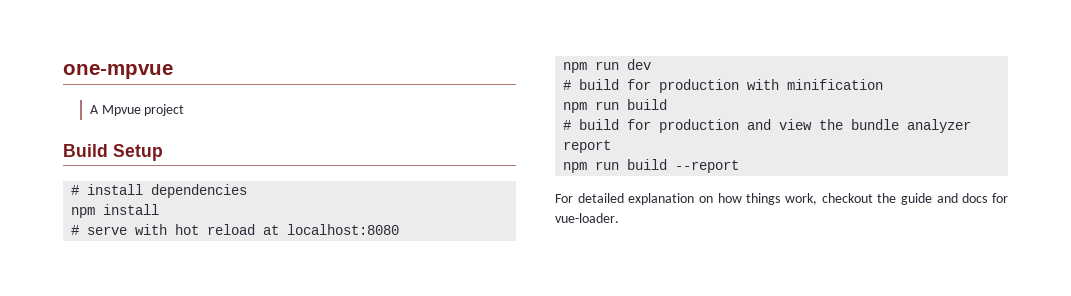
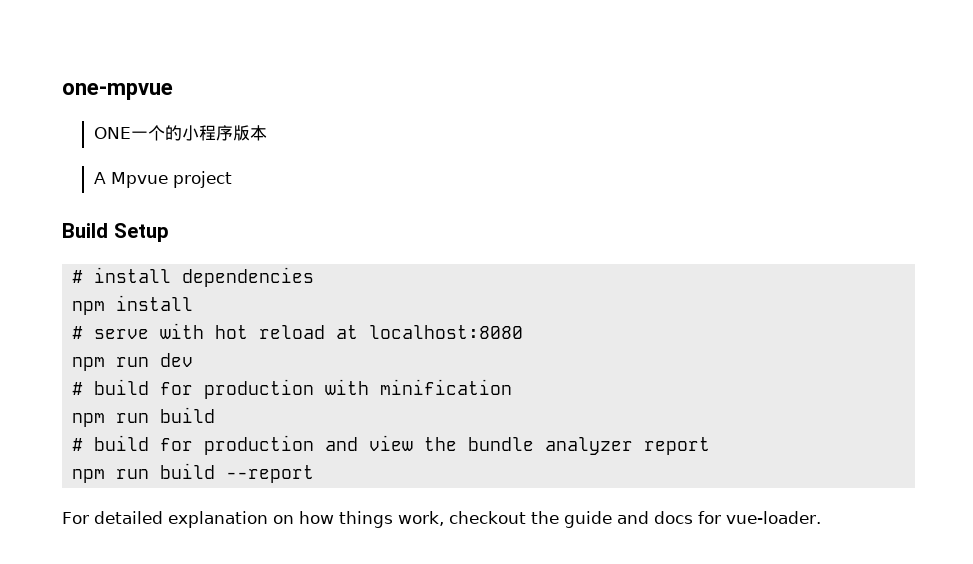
+ ONE一个的小程序版本

